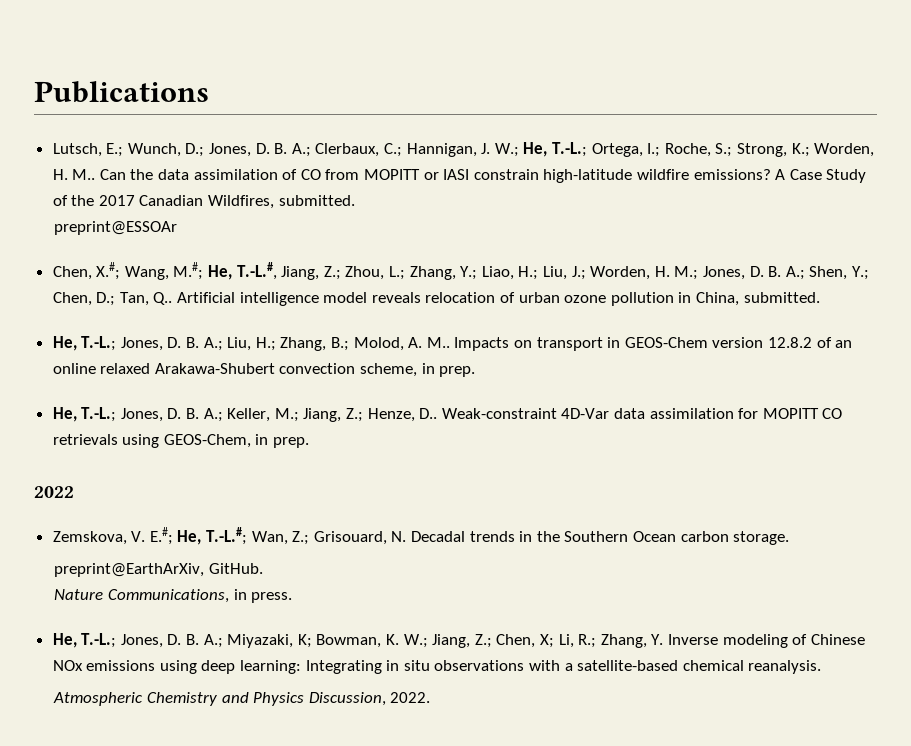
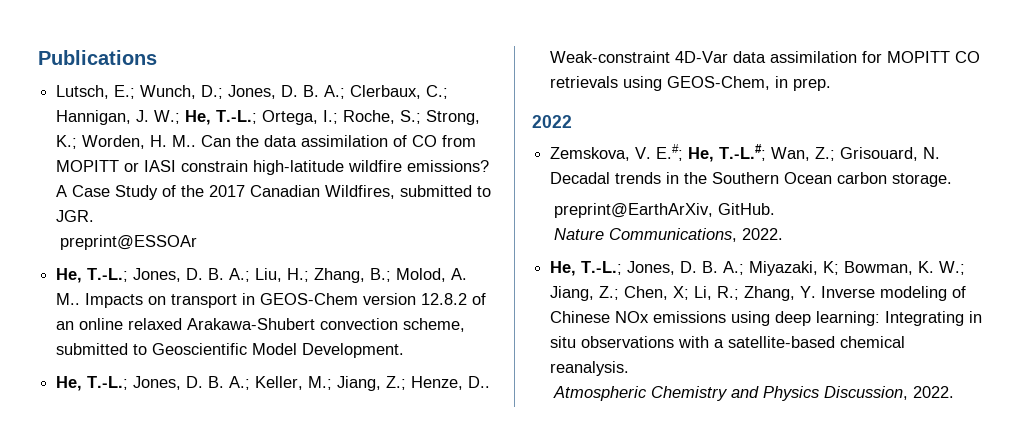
- A Case Study of the 2017 Canadian Wildfires, submitted.
+ A Case Study of the 2017 Canadian Wildfires, submitted to JGR.
  preprint@ESSOAr
- Chen, X.#; Wang, M.#; He, T.-L.#, Jiang, Z.; Zhou, L.; Zhang, Y.; Liao, H.; Liu, J.; Worden, H. M.; Jones, D. B. A.; Shen, Y.; Chen, D.; Tan, Q.. Artificial intelligence model reveals relocation of urban ozone pollution in China, submitted.
- Impacts on transport in GEOS-Chem version 12.8.2 of an online relaxed Arakawa-Shubert convection scheme, in prep.
+ Impacts on transport in GEOS-Chem version 12.8.2 of an online relaxed Arakawa-Shubert convection scheme, submitted to Geoscientific Model Development.
- Nature Communications, in press.
+ Nature Communications, 2022.

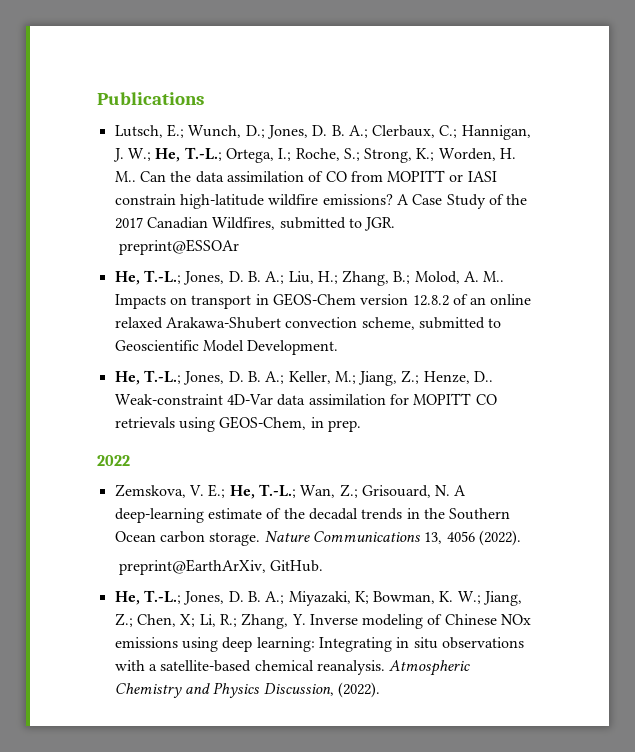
- Zemskova, V. E.#; He, T.-L.#; Wan, Z.; Grisouard, N. Decadal trends in the Southern Ocean carbon storage.
+ Zemskova, V. E.; He, T.-L.; Wan, Z.; Grisouard, N. A deep-learning estimate of the decadal trends in the Southern Ocean carbon storage. Nature Communications 13, 4056 (2022).
- Nature Communications, 2022.
- He, T.-L.; Jones, D. B. A.; Miyazaki, K; Bowman, K. W.; Jiang, Z.; Chen, X; Li, R.; Zhang, Y. Inverse modeling of Chinese NOx emissions using deep learning: Integrating in situ observations with a satellite-based chemical reanalysis.
- Atmospheric Chemistry and Physics Discussion, 2022.
+ He, T.-L.; Jones, D. B. A.; Miyazaki, K; Bowman, K. W.; Jiang, Z.; Chen, X; Li, R.; Zhang, Y. Inverse modeling of Chinese NOx emissions using deep learning: Integrating in situ observations with a satellite-based chemical reanalysis. Atmospheric Chemistry and Physics Discussion, (2022).

